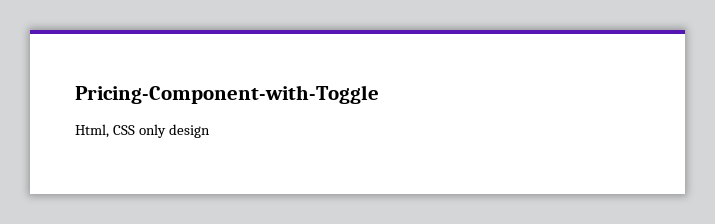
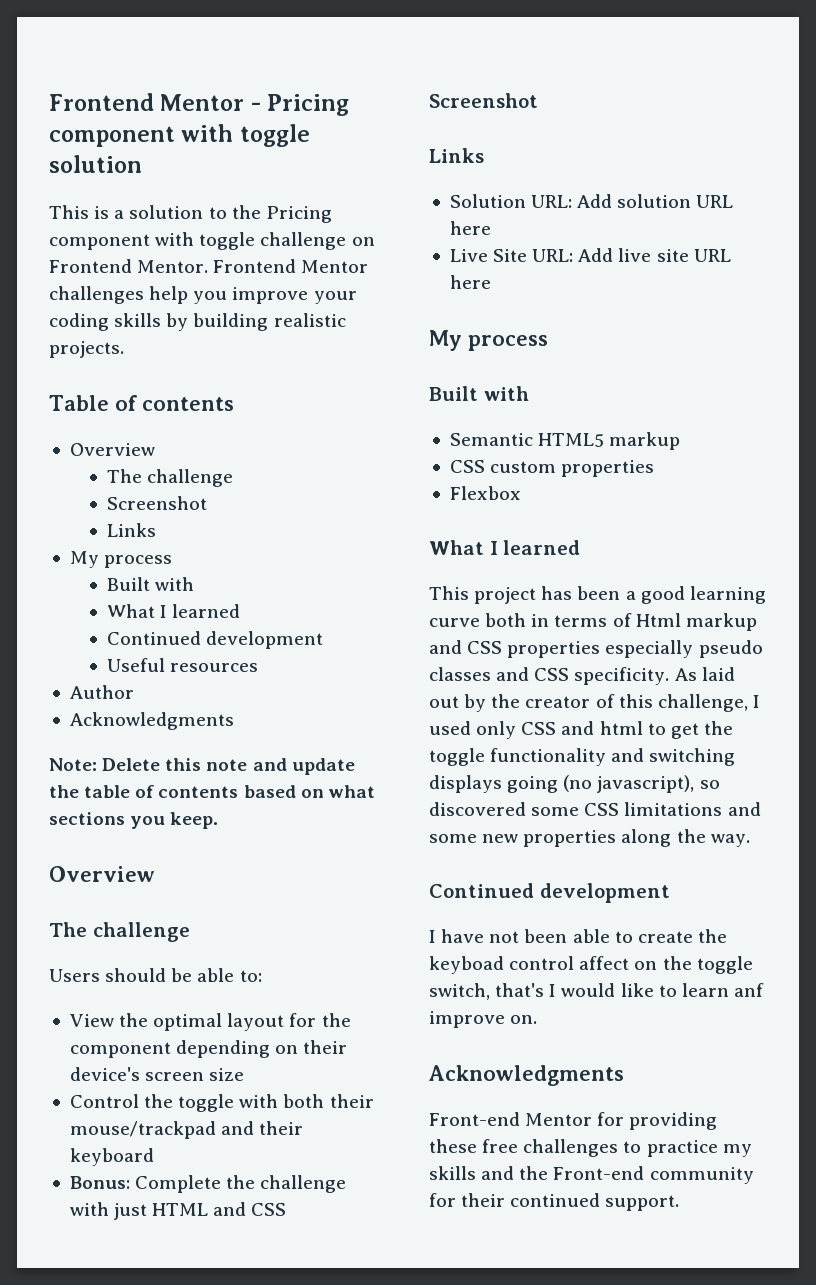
- Pricing-Component-with-Toggle
- Html, CSS only design
+ Frontend Mentor - Pricing component with toggle solution
+ This is a solution to the Pricing component with toggle challenge on Frontend Mentor. Frontend Mentor challenges help you improve your coding skills by building realistic projects.
+ Table of contents
+ Overview
+ The challenge
+ Screenshot
+ Links
+ My process
+ Built with
+ What I learned
+ Continued development
+ Useful resources
+ Author
+ Acknowledgments
+ Note: Delete this note and update the table of contents based on what sections you keep.
+ Overview
+ The challenge
+ Users should be able to:
+ View the optimal layout for the component depending on their device's screen size
+ Control the toggle with both their mouse/trackpad and their keyboard
+ Bonus: Complete the challenge with just HTML and CSS
+ Screenshot
+ Links
+ Solution URL: Add solution URL here
+ Live Site URL: Add live site URL here
+ My process
+ Built with
+ Semantic HTML5 markup
+ CSS custom properties
+ Flexbox
+ What I learned
+ This project has been a good learning curve both in terms of Html markup and CSS properties especially pseudo classes and CSS specificity. As laid out by the creator of this challenge, I used only CSS and html to get the toggle functionality and switching displays going (no javascript), so discovered some CSS limitations and some new properties along the way.
+ Continued development
+ I have not been able to create the keyboad control affect on the toggle switch, that's I would like to learn anf improve on.
+ Acknowledgments
+ Front-end Mentor for providing these free challenges to practice my skills and the Front-end community for their continued support.

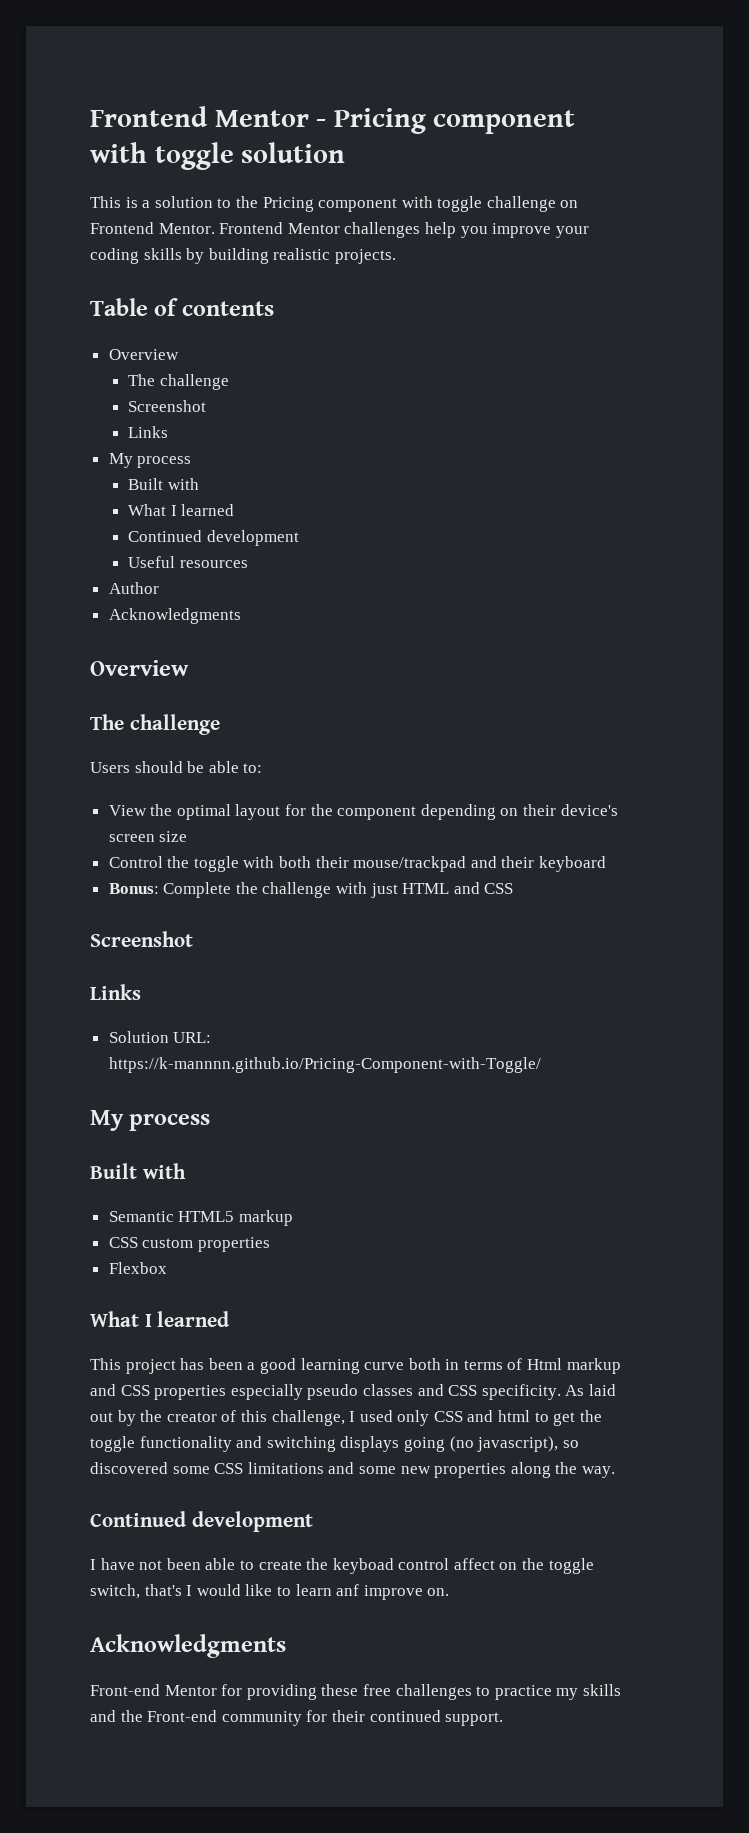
- Note: Delete this note and update the table of contents based on what sections you keep.
- Solution URL: Add solution URL here
- Live Site URL: Add live site URL here
+ Solution URL: https://k-mannnn.github.io/Pricing-Component-with-Toggle/

